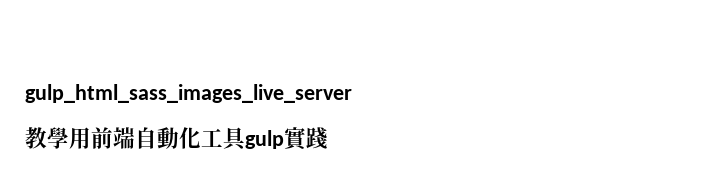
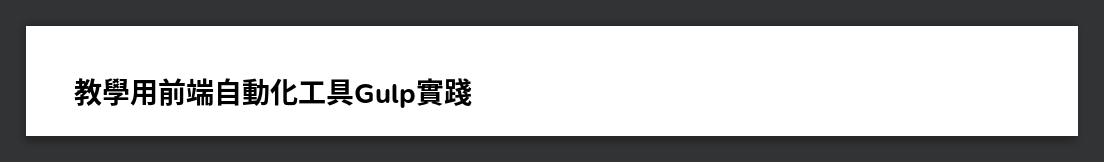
- gulp_html_sass_images_live_server
- 教學用前端自動化工具gulp實踐
+ 教學用前端自動化工具Gulp實踐

